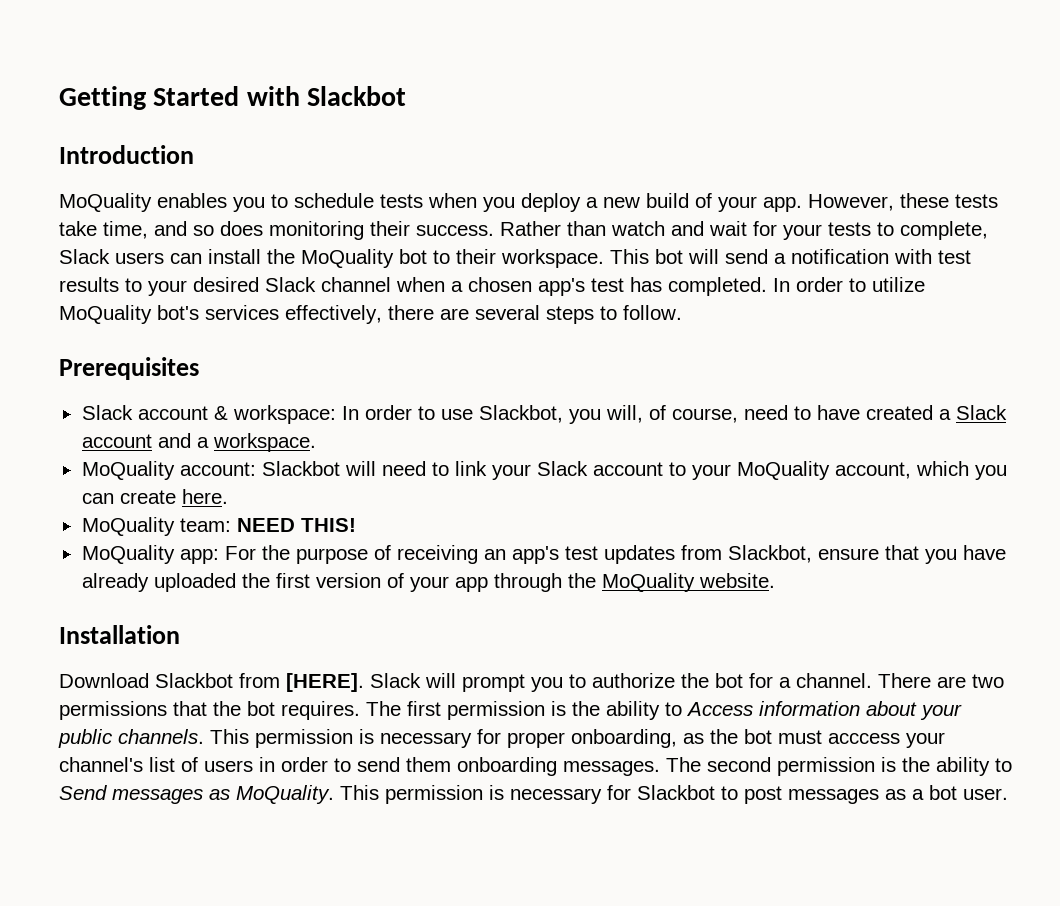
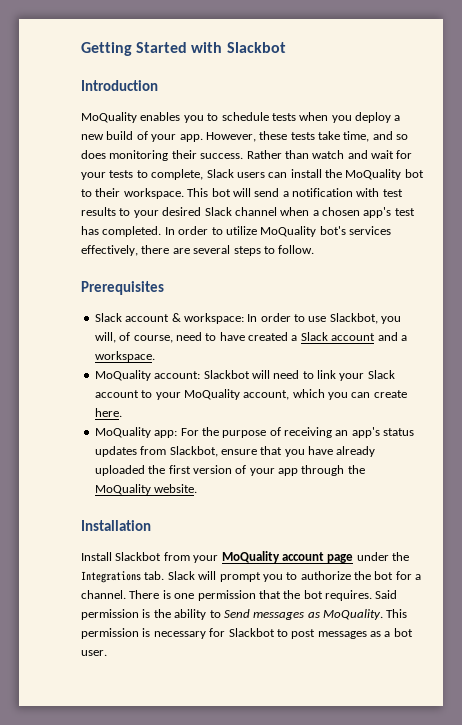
- MoQuality team: NEED THIS!
- MoQuality app: For the purpose of receiving an app's test updates from Slackbot, ensure that you have already uploaded the first version of your app through the MoQuality website.
+ MoQuality app: For the purpose of receiving an app's status updates from Slackbot, ensure that you have already uploaded the first version of your app through the MoQuality website.
- Download Slackbot from [HERE]. Slack will prompt you to authorize the bot for a channel.
+ Install Slackbot from your MoQuality account page under the Integrations tab. Slack will prompt you to authorize the bot for a channel.
- There are two permissions that the bot requires.
+ There is one permission that the bot requires.
- The first permission is the ability to Access information about your public channels. This permission is necessary for proper onboarding, as the bot must acccess your channel's list of users in order to send them onboarding messages. The second permission is the ability to Send messages as MoQuality.
+ Said permission is the ability to Send messages as MoQuality.

